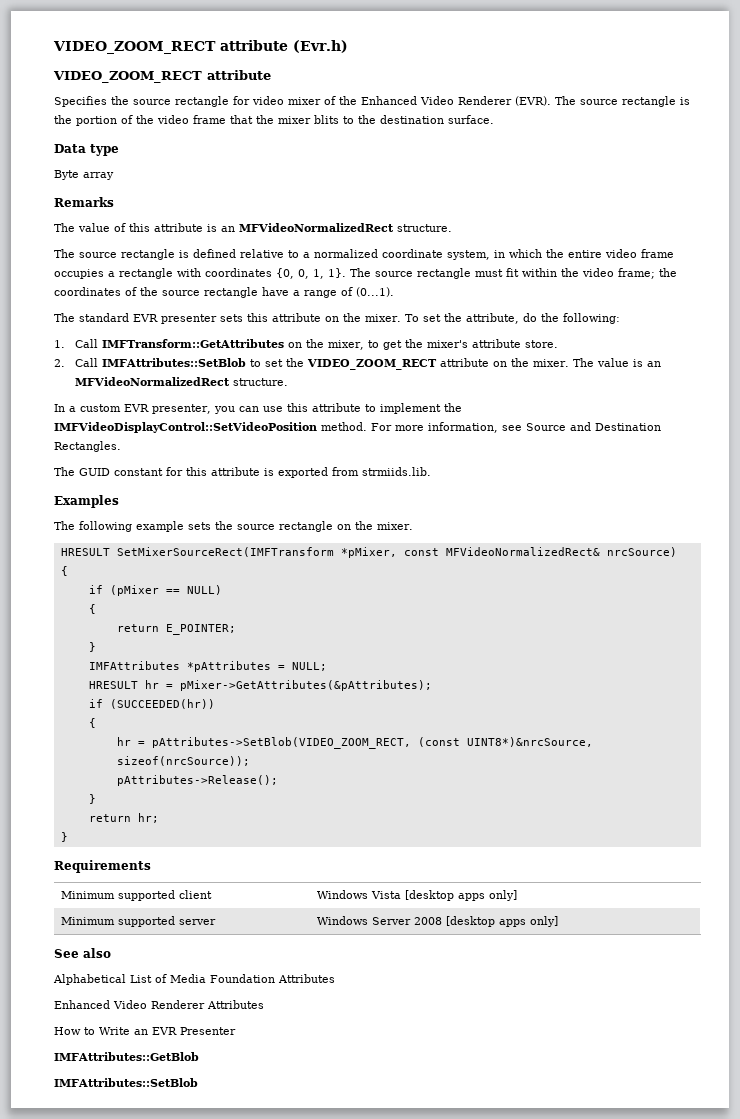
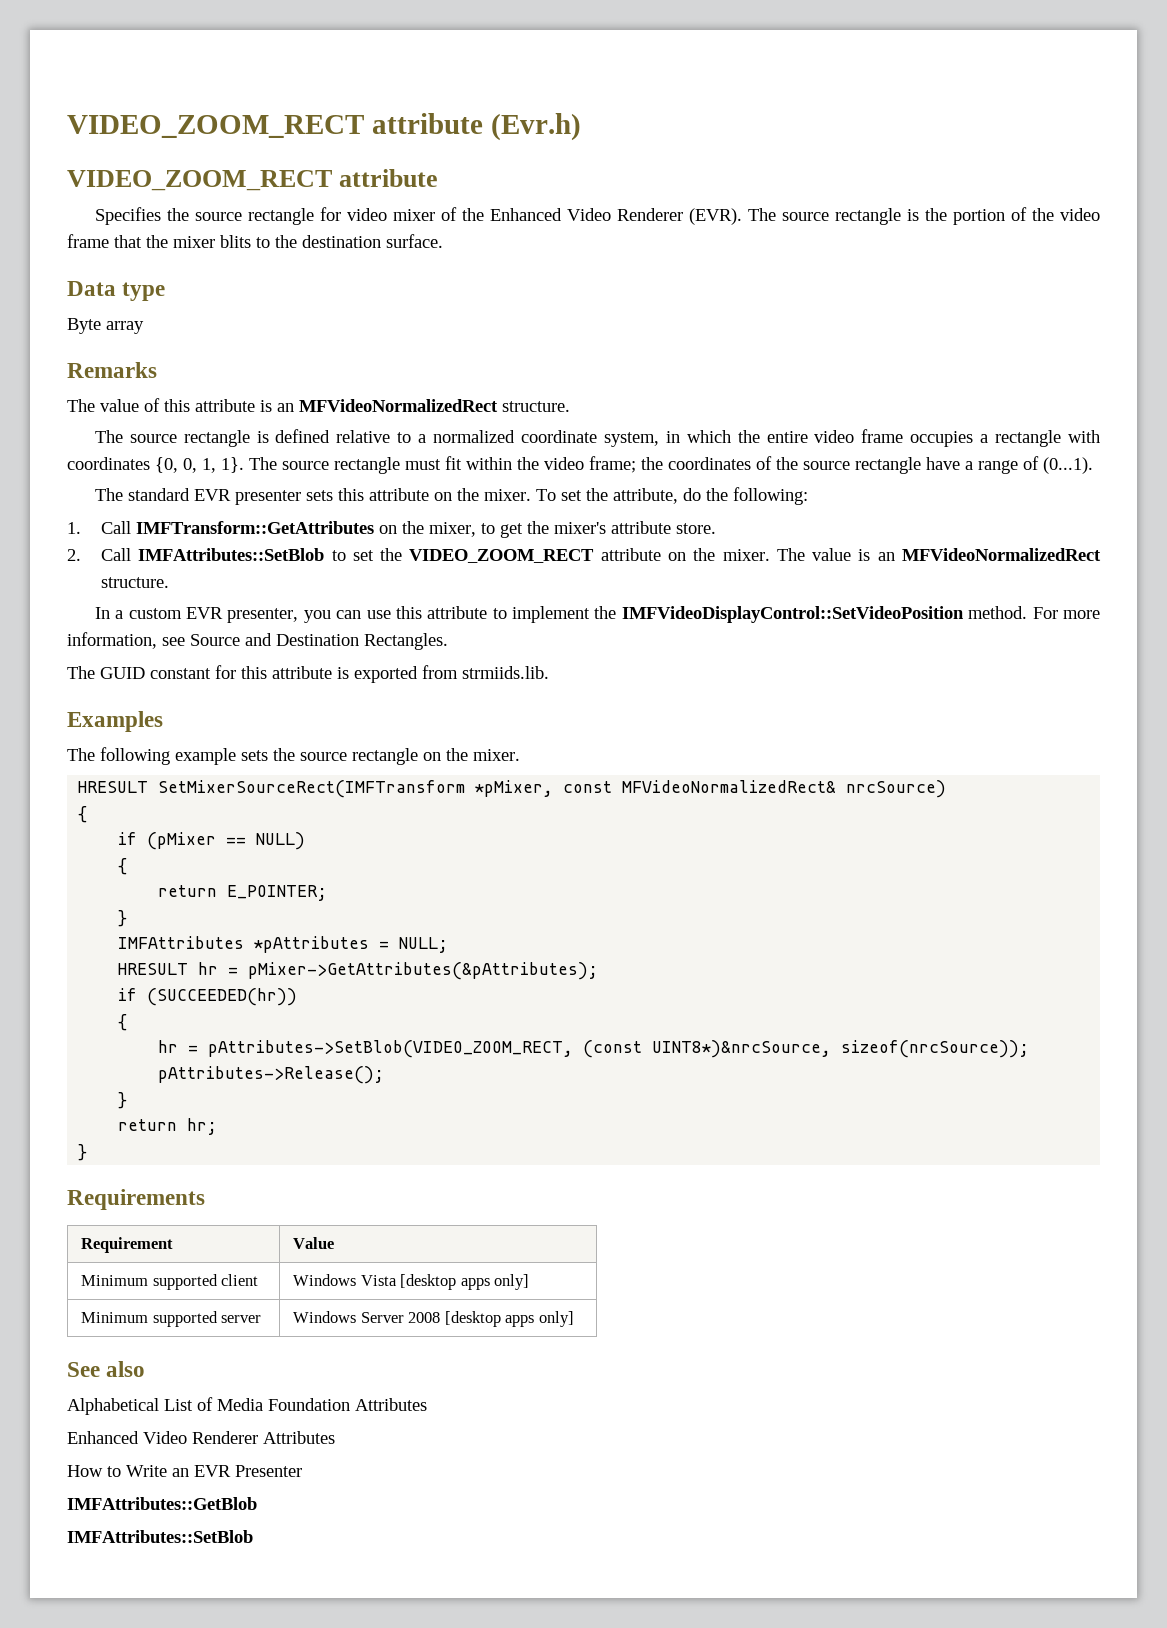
+ Requirement | Value

